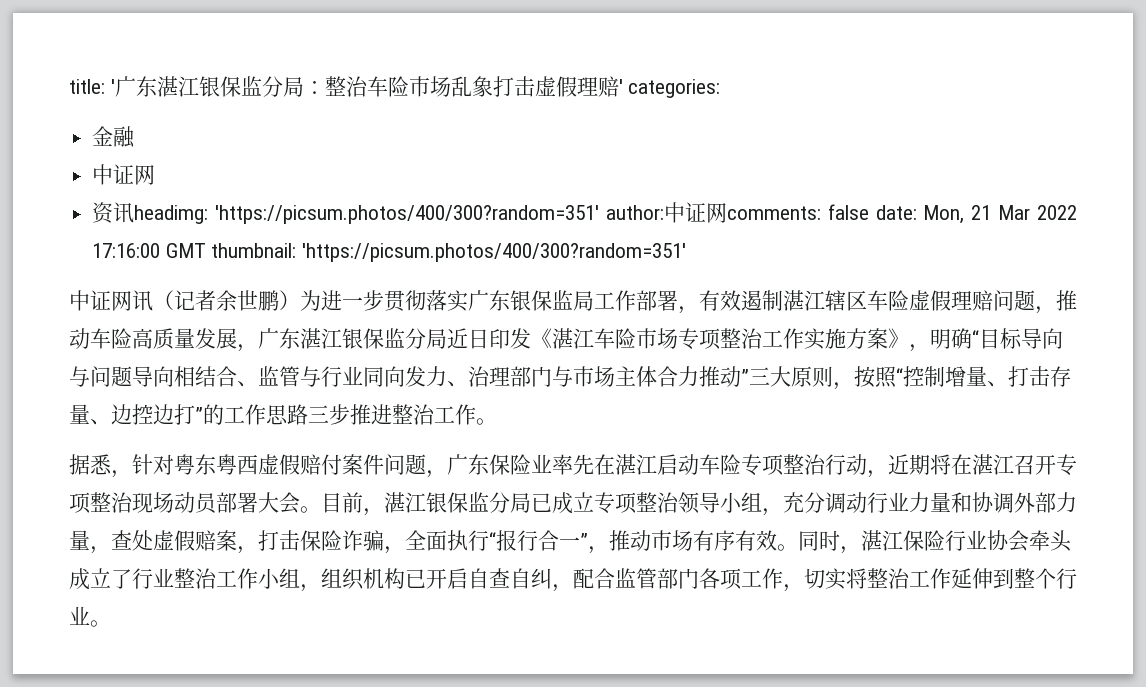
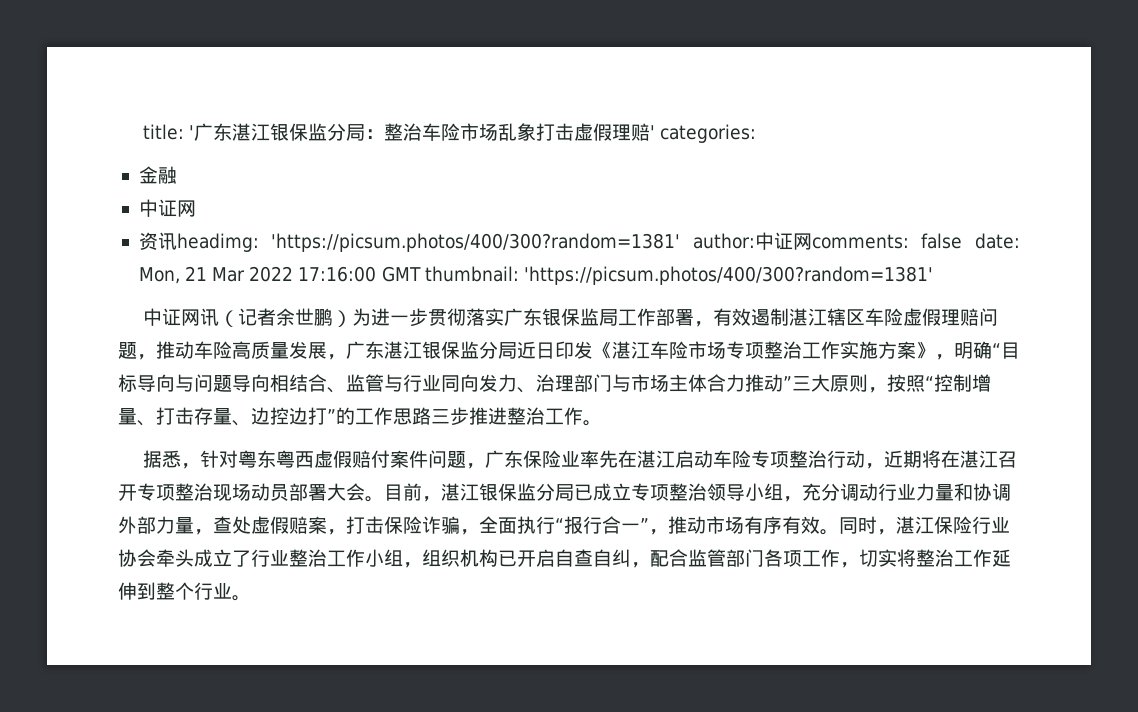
- 资讯headimg: 'https://picsum.photos/400/300?random=351' author:中证网comments: false date: Mon, 21 Mar 2022 17:16:00 GMT thumbnail: 'https://picsum.photos/400/300?random=351'
+ 资讯headimg: 'https://picsum.photos/400/300?random=1381' author:中证网comments: false date: Mon, 21 Mar 2022 17:16:00 GMT thumbnail: 'https://picsum.photos/400/300?random=1381'

